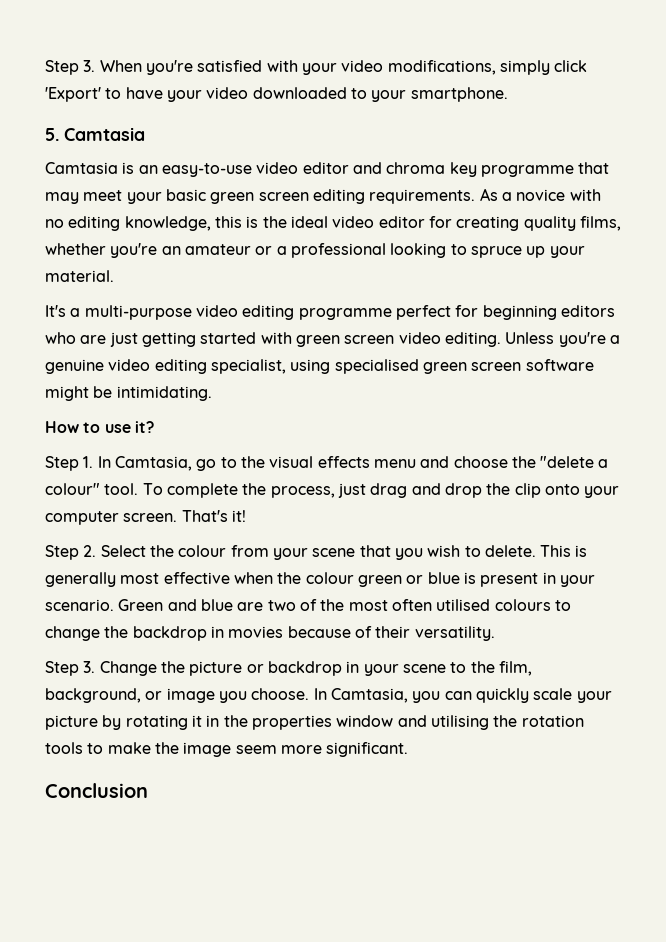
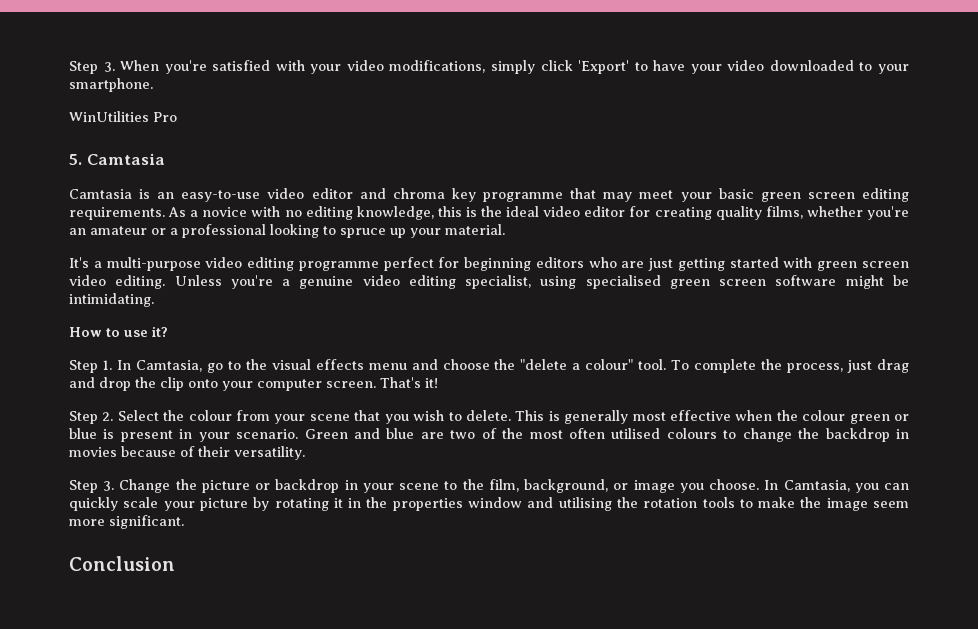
+ WinUtilities Pro

